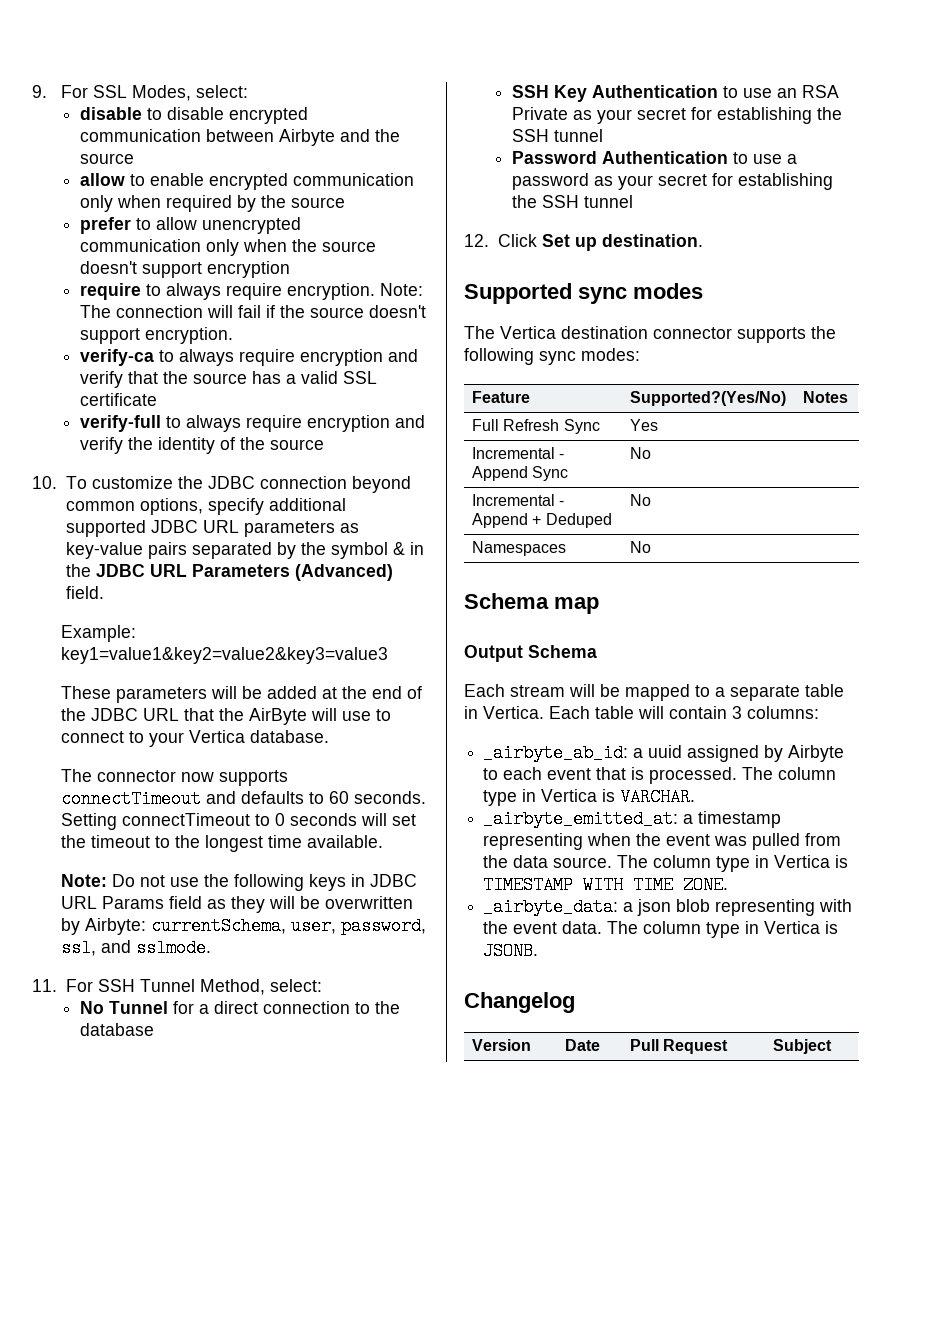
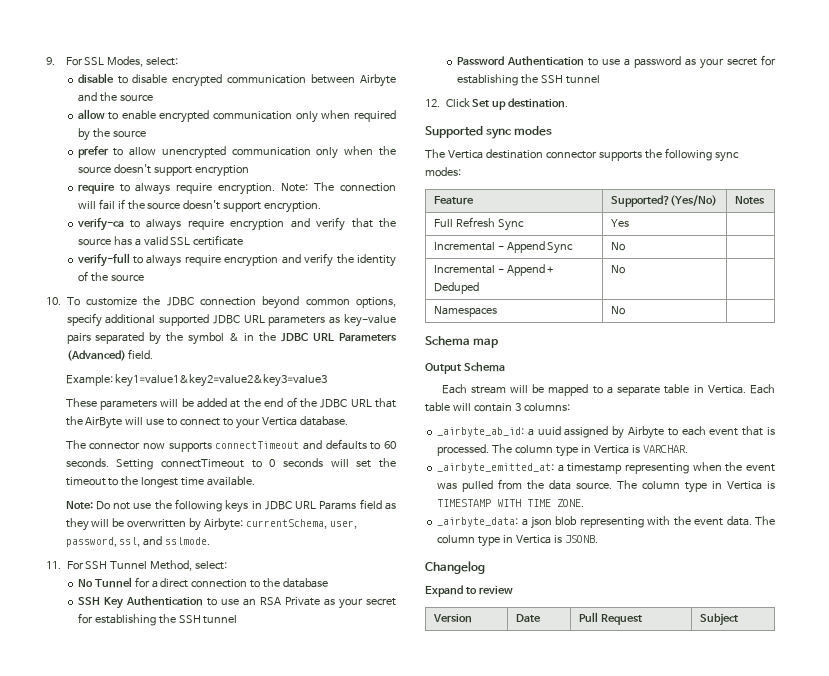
+ Expand to review

